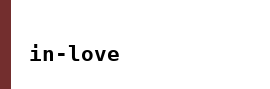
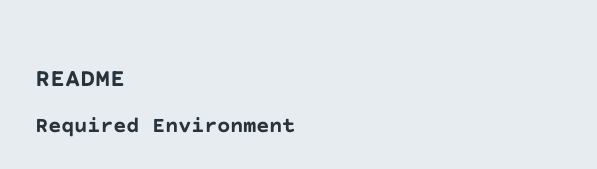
- in-love
+ README
+ Required Environment

